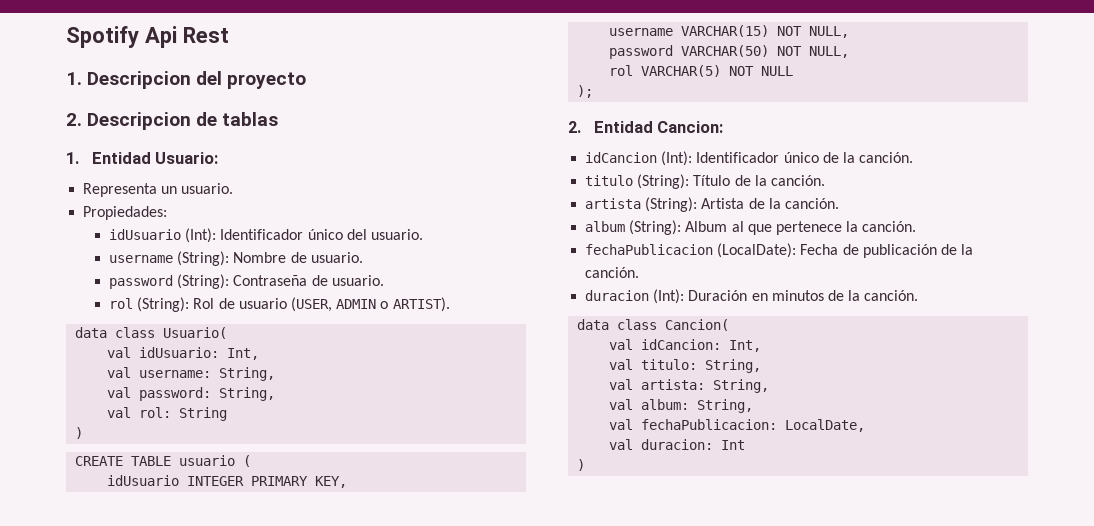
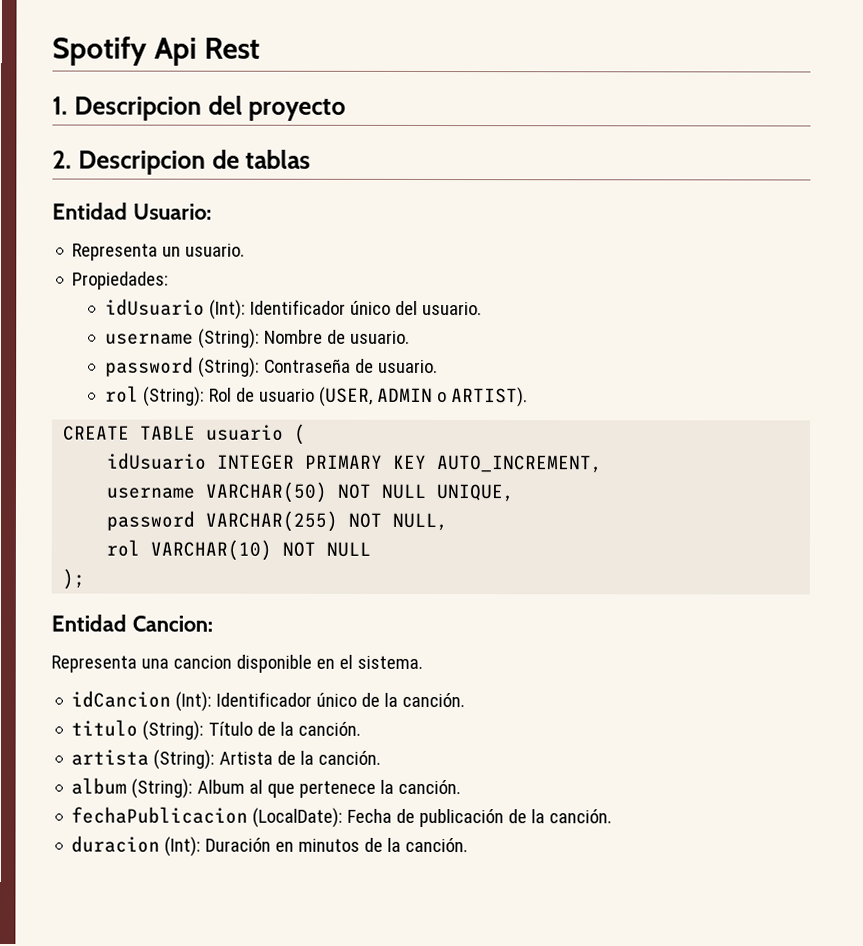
- 1. Entidad Usuario:
+ Entidad Usuario:
- data class Usuario(
- val idUsuario: Int,
- val username: String,
- val password: String,
- val rol: String
- )
- idUsuario INTEGER PRIMARY KEY,
- username VARCHAR(15) NOT NULL,
- password VARCHAR(50) NOT NULL,
+ idUsuario INTEGER PRIMARY KEY AUTO_INCREMENT,
+ username VARCHAR(50) NOT NULL UNIQUE,
+ password VARCHAR(255) NOT NULL,
- rol VARCHAR(5) NOT NULL
+ rol VARCHAR(10) NOT NULL
- 2. Entidad Cancion:
+ Entidad Cancion:
+ Representa una cancion disponible en el sistema.
- data class Cancion(
- val idCancion: Int,
- val titulo: String,
- val artista: String,
- val album: String,
- val fechaPublicacion: LocalDate,
- val duracion: Int
- )

